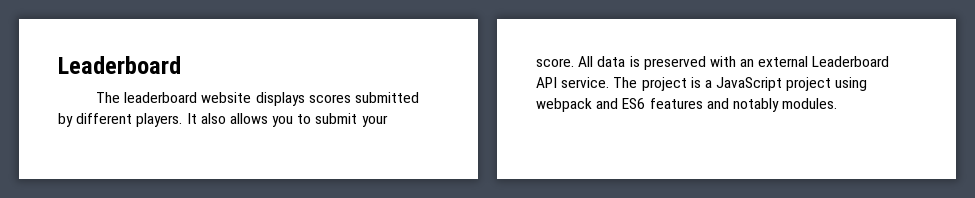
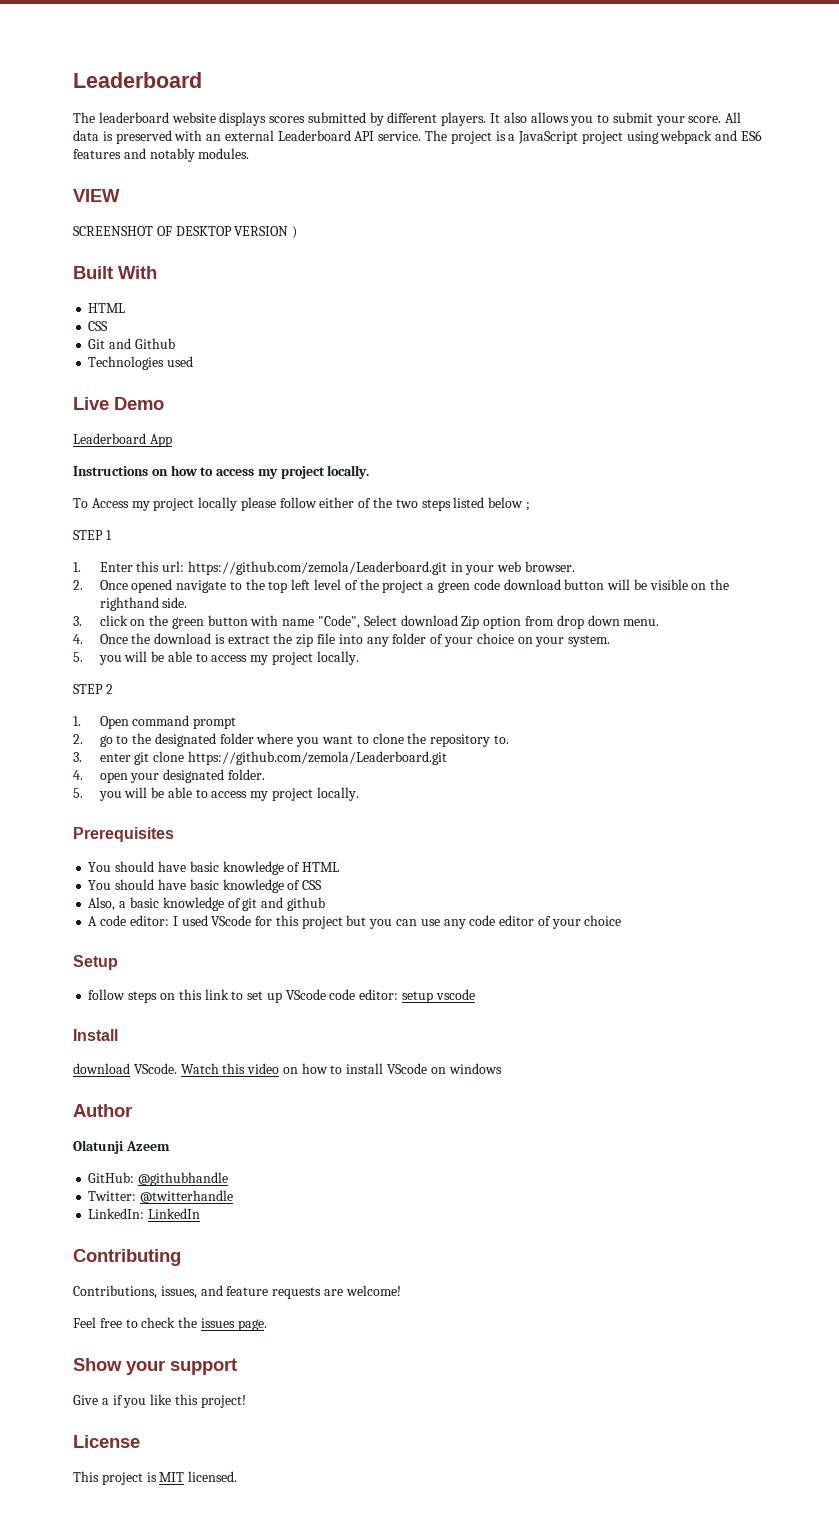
+ VIEW
+ SCREENSHOT OF DESKTOP VERSION )
+ Built With
+ HTML
+ CSS
+ Git and Github
+ Technologies used
+ Live Demo
+ Leaderboard App
+ Instructions on how to access my project locally.
+ To Access my project locally please follow either of the two steps listed below ;
+ STEP 1
+ 1. Enter this url: https://github.com/zemola/Leaderboard.git in your web browser.
+ 2. Once opened navigate to the top left level of the project a green code download button will be visible on the righthand side.
+ 3. click on the green button with name "Code", Select download Zip option from drop down menu.
+ 4. Once the download is extract the zip file into any folder of your choice on your system.
+ 5. you will be able to access my project locally.
+ STEP 2
+ 1. Open command prompt
+ 2. go to the designated folder where you want to clone the repository to.
+ 3. enter git clone https://github.com/zemola/Leaderboard.git
+ 4. open your designated folder.
+ 5. you will be able to access my project locally.
+ Prerequisites
+ You should have basic knowledge of HTML
+ You should have basic knowledge of CSS
+ Also, a basic knowledge of git and github
+ A code editor: I used VScode for this project but you can use any code editor of your choice
+ Setup
+ follow steps on this link to set up VScode code editor: setup vscode
+ Install
+ download VScode. Watch this video on how to install VScode on windows
+ Author
+ Olatunji Azeem
+ GitHub: @githubhandle
+ Twitter: @twitterhandle
+ LinkedIn: LinkedIn
+ Contributing
+ Contributions, issues, and feature requests are welcome!
+ Feel free to check the issues page.
+ Show your support
+ Give a if you like this project!
+ License
+ This project is MIT licensed.

